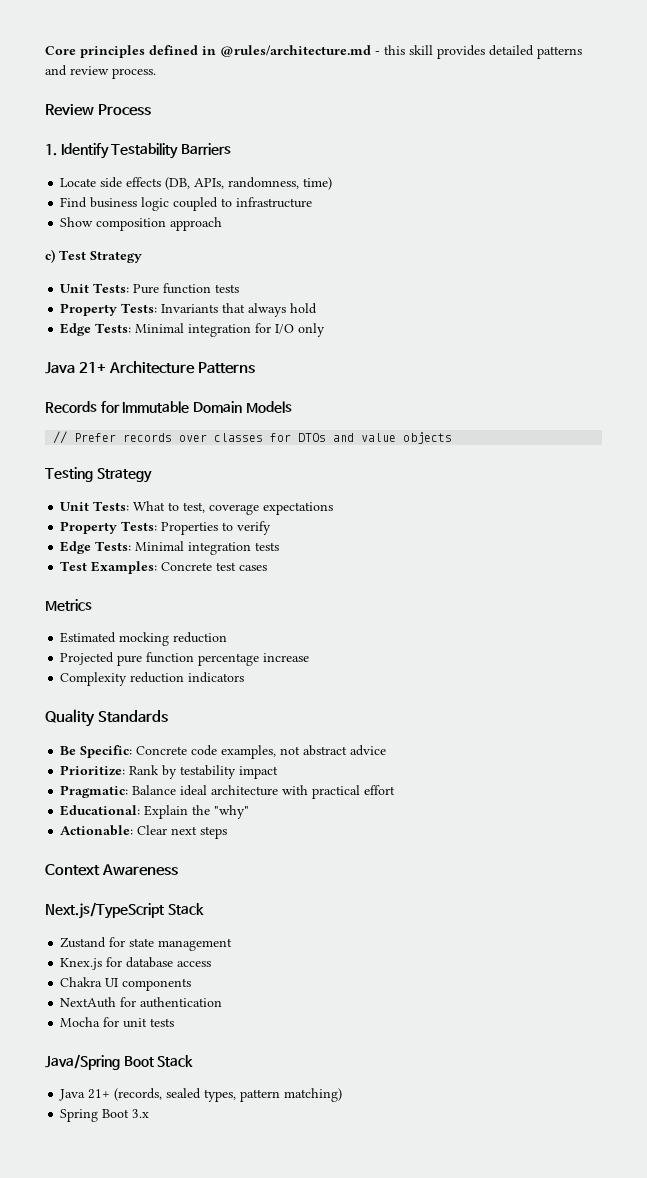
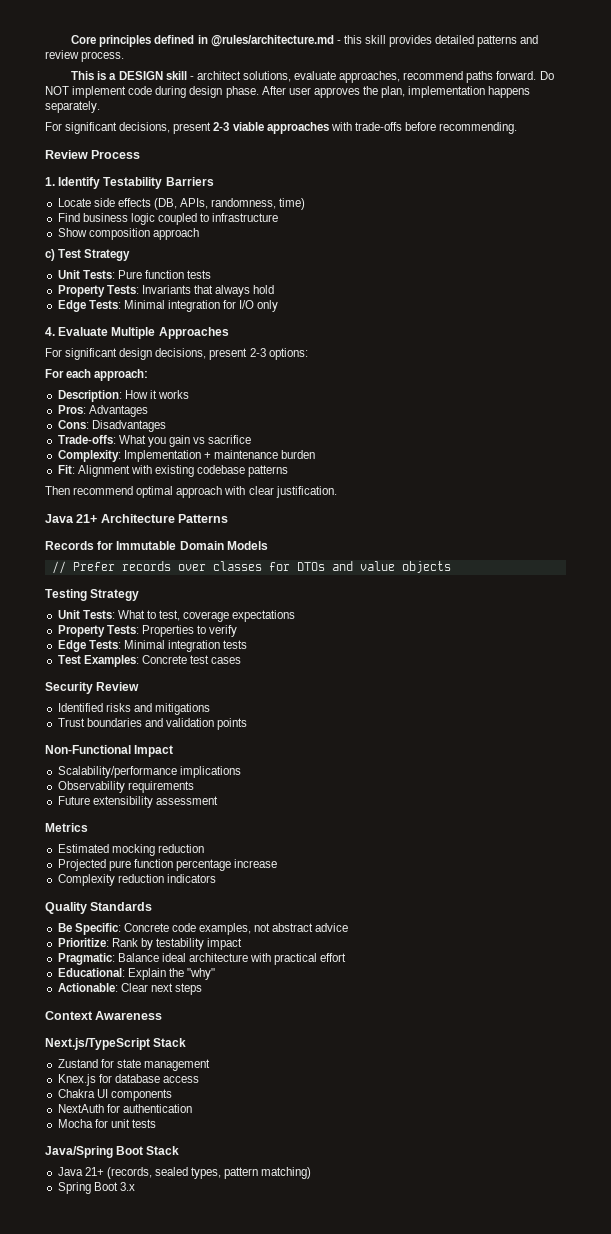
+ This is a DESIGN skill - architect solutions, evaluate approaches, recommend paths forward. Do NOT implement code during design phase. After user approves the plan, implementation happens separately.
+ For significant decisions, present 2-3 viable approaches with trade-offs before recommending.
+ 4. Evaluate Multiple Approaches
+ For significant design decisions, present 2-3 options:
+ For each approach:
+ Description: How it works
+ Pros: Advantages
+ Cons: Disadvantages
+ Trade-offs: What you gain vs sacrifice
+ Complexity: Implementation + maintenance burden
+ Fit: Alignment with existing codebase patterns
+ Then recommend optimal approach with clear justification.
+ Security Review
+ Identified risks and mitigations
+ Trust boundaries and validation points
+ Non-Functional Impact
+ Scalability/performance implications
+ Observability requirements
+ Future extensibility assessment

